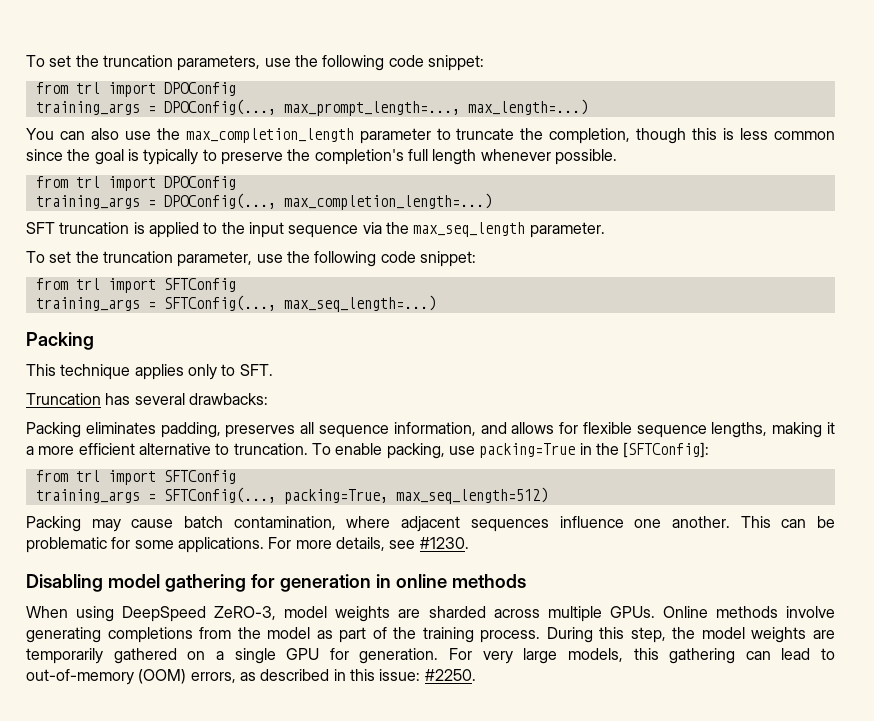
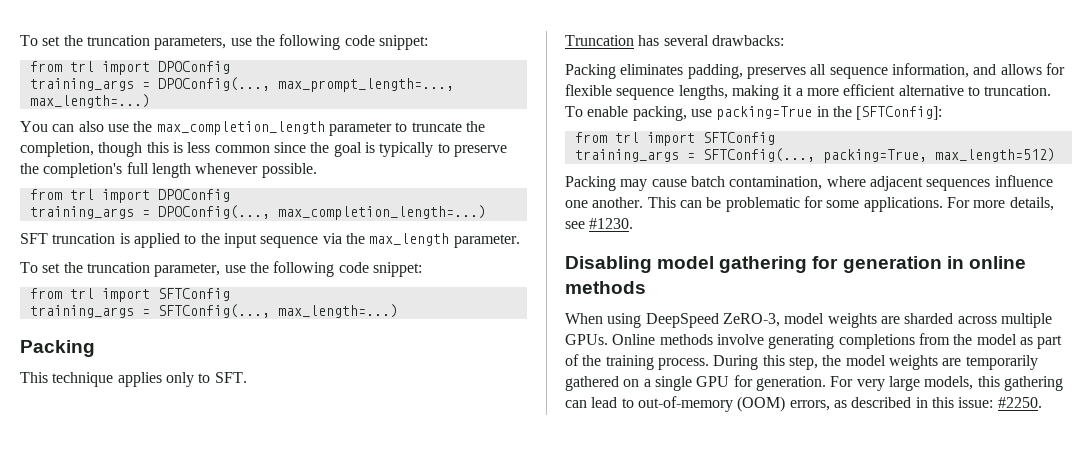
- SFT truncation is applied to the input sequence via the max_seq_length parameter.
+ SFT truncation is applied to the input sequence via the max_length parameter.
- training_args = SFTConfig(..., max_seq_length=...)
+ training_args = SFTConfig(..., max_length=...)
- training_args = SFTConfig(..., packing=True, max_seq_length=512)
+ training_args = SFTConfig(..., packing=True, max_length=512)

